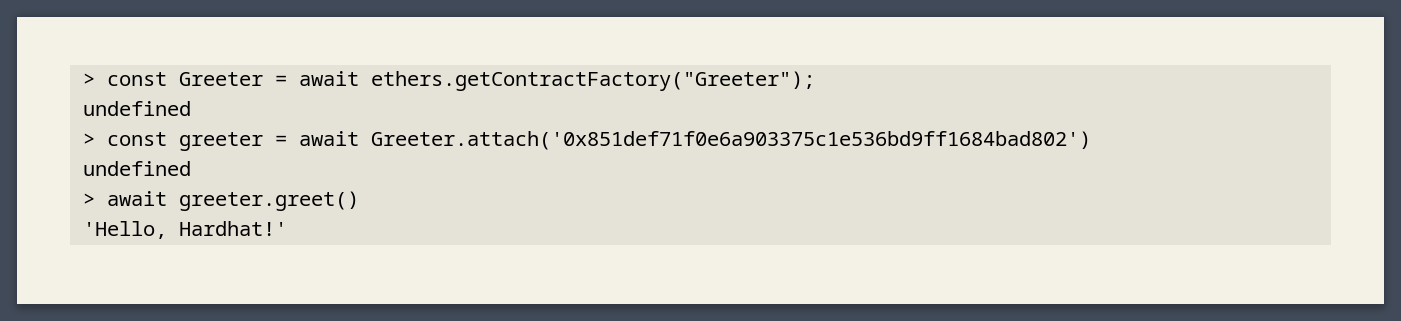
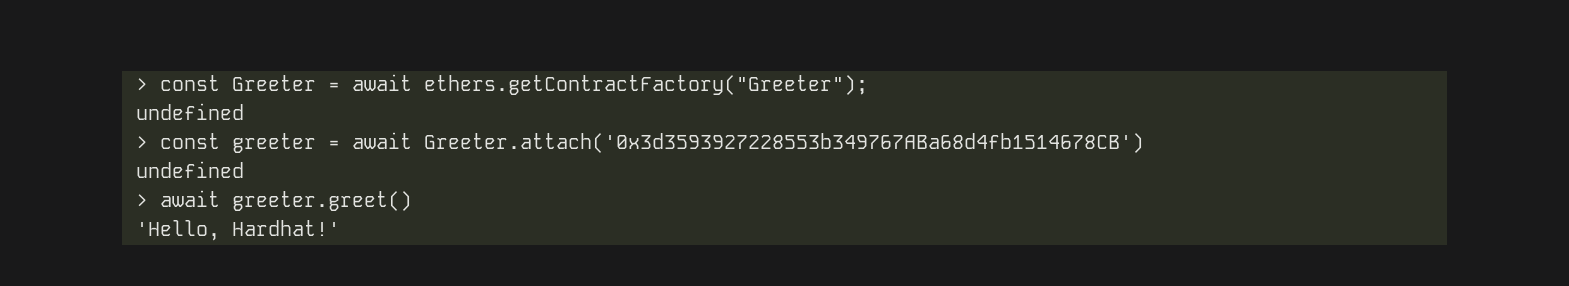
- > const greeter = await Greeter.attach('0x851def71f0e6a903375c1e536bd9ff1684bad802')
+ > const greeter = await Greeter.attach('0x3d3593927228553b349767ABa68d4fb1514678CB')

